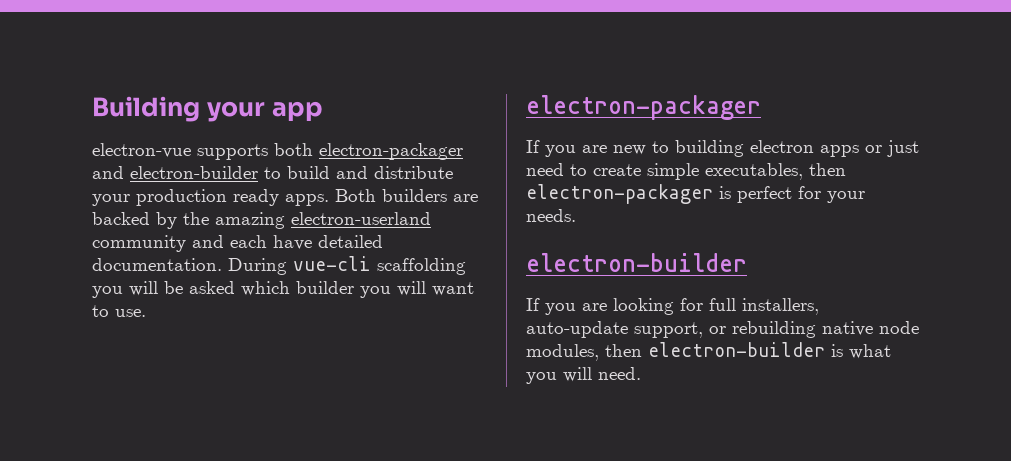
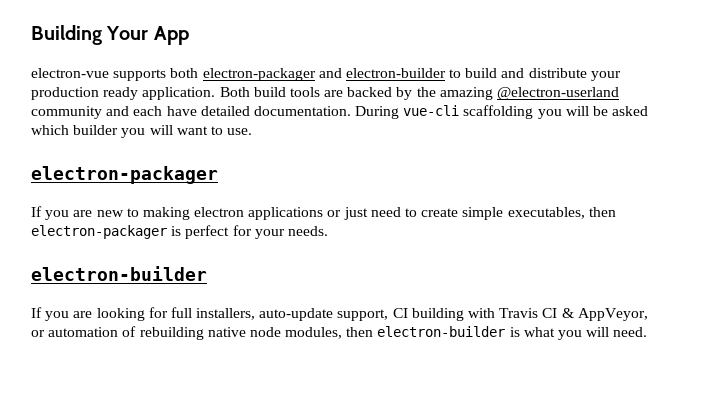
- Building your app
+ Building Your App
- electron-vue supports both electron-packager and electron-builder to build and distribute your production ready apps. Both builders are backed by the amazing electron-userland community and each have detailed documentation.
+ electron-vue supports both electron-packager and electron-builder to build and distribute your production ready application. Both build tools are backed by the amazing @electron-userland community and each have detailed documentation.
- If you are new to building electron apps or just need to create simple executables, then electron-packager is perfect for your needs.
+ If you are new to making electron applications or just need to create simple executables, then electron-packager is perfect for your needs.
- If you are looking for full installers, auto-update support, or rebuilding native node modules, then electron-builder is what you will need.
+ If you are looking for full installers, auto-update support, CI building with Travis CI & AppVeyor, or automation of rebuilding native node modules, then electron-builder is what you will need.

